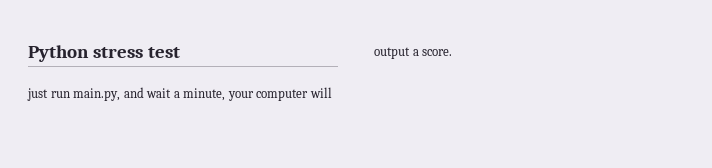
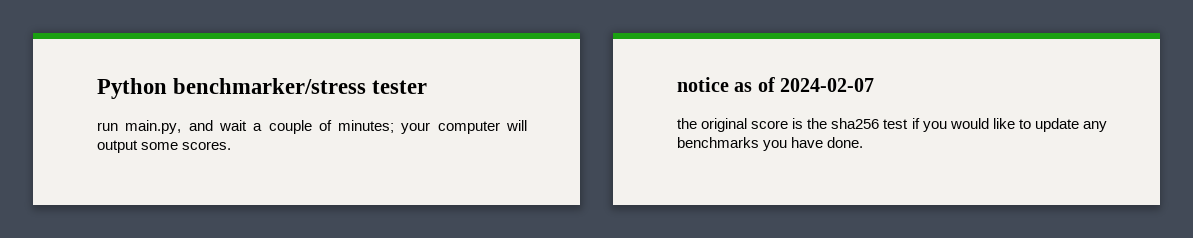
- Python stress test
- just run main.py, and wait a minute, your computer will output a score.
+ Python benchmarker/stress tester
+ run main.py, and wait a couple of minutes; your computer will output some scores.
+ notice as of 2024-02-07
+ the original score is the sha256 test if you would like to update any benchmarks you have done.

